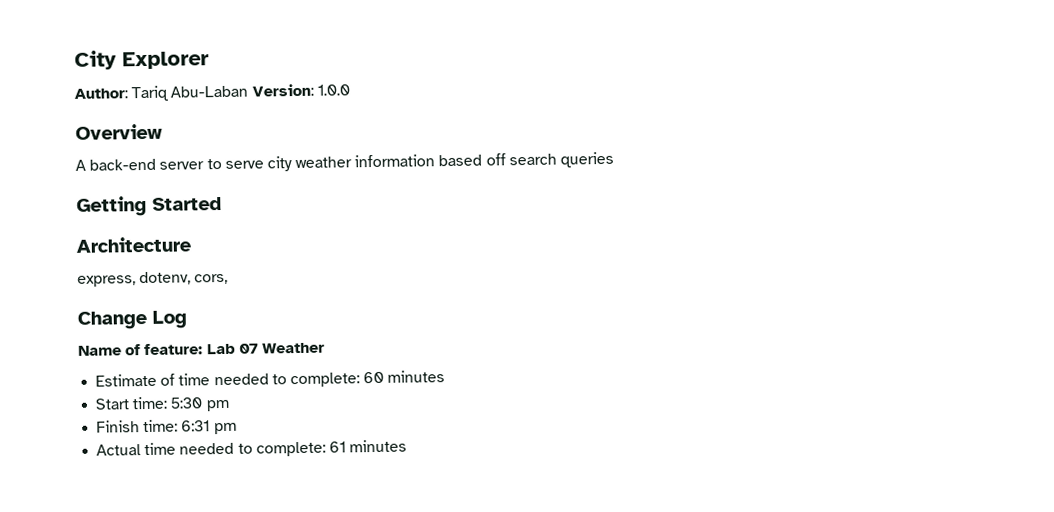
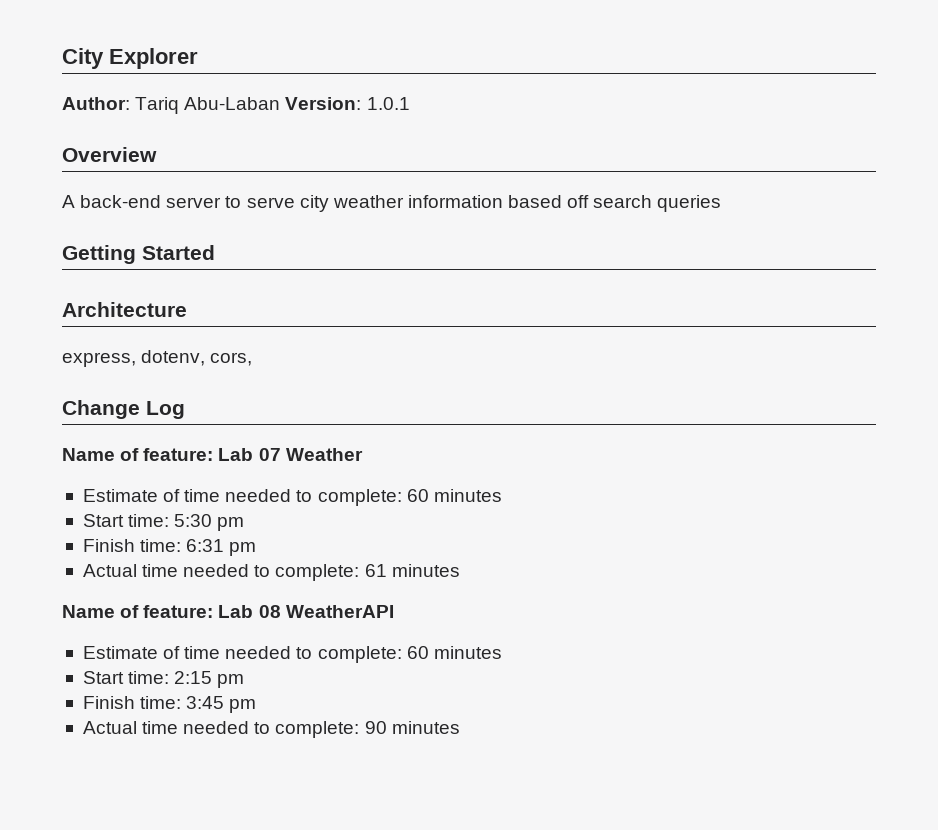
- Author: Tariq Abu-Laban Version: 1.0.0
+ Author: Tariq Abu-Laban Version: 1.0.1
+ Name of feature: Lab 08 WeatherAPI
+ Estimate of time needed to complete: 60 minutes
+ Start time: 2:15 pm
+ Finish time: 3:45 pm
+ Actual time needed to complete: 90 minutes

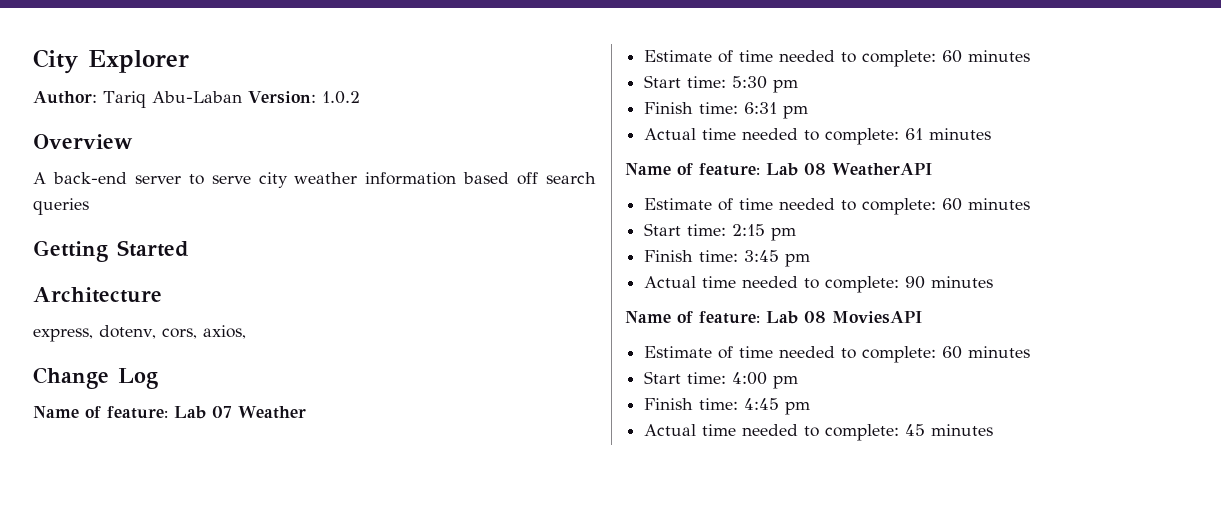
- Author: Tariq Abu-Laban Version: 1.0.1
+ Author: Tariq Abu-Laban Version: 1.0.2
- express, dotenv, cors,
+ express, dotenv, cors, axios,
+ Name of feature: Lab 08 MoviesAPI
+ Estimate of time needed to complete: 60 minutes
+ Start time: 4:00 pm
+ Finish time: 4:45 pm
+ Actual time needed to complete: 45 minutes

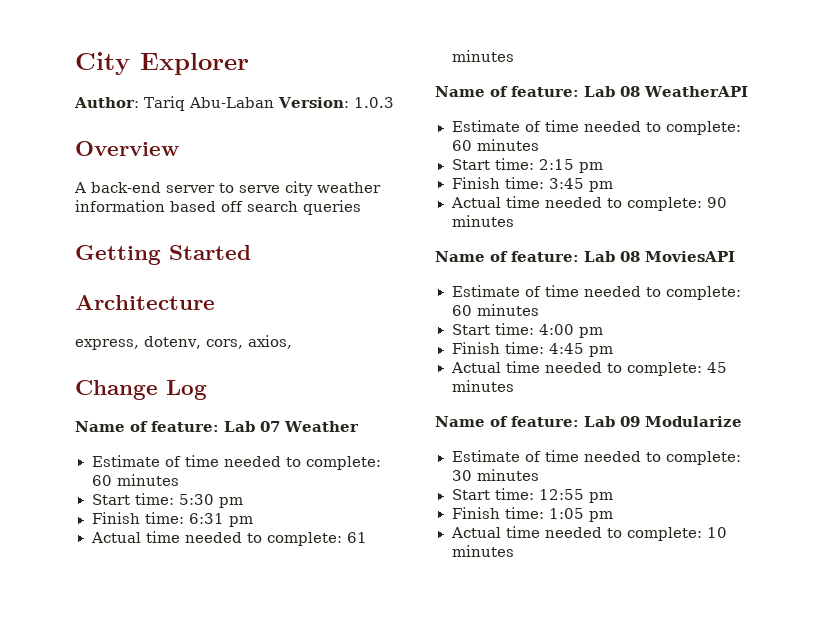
- Author: Tariq Abu-Laban Version: 1.0.2
+ Author: Tariq Abu-Laban Version: 1.0.3
+ Name of feature: Lab 09 Modularize
+ Estimate of time needed to complete: 30 minutes
+ Start time: 12:55 pm
+ Finish time: 1:05 pm
+ Actual time needed to complete: 10 minutes

